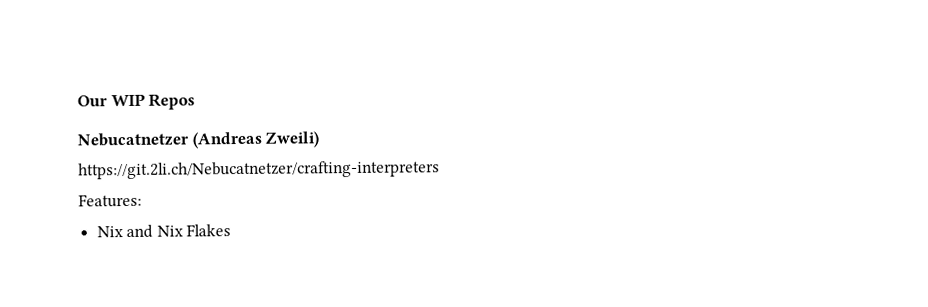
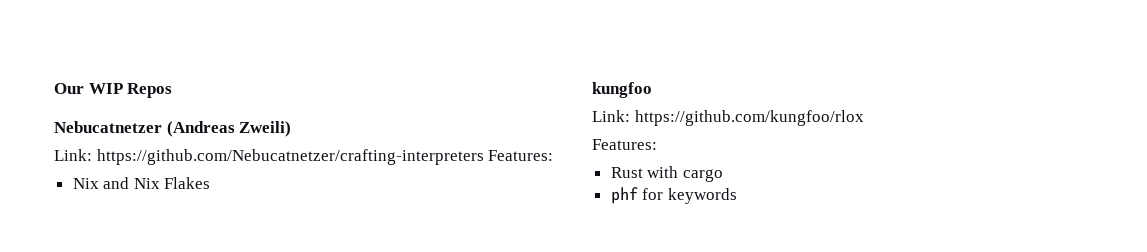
- https://git.2li.ch/Nebucatnetzer/crafting-interpreters
- Features:
+ Link: https://github.com/Nebucatnetzer/crafting-interpreters Features:
+ kungfoo
+ Link: https://github.com/kungfoo/rlox
+ Features:
+ Rust with cargo
+ phf for keywords

